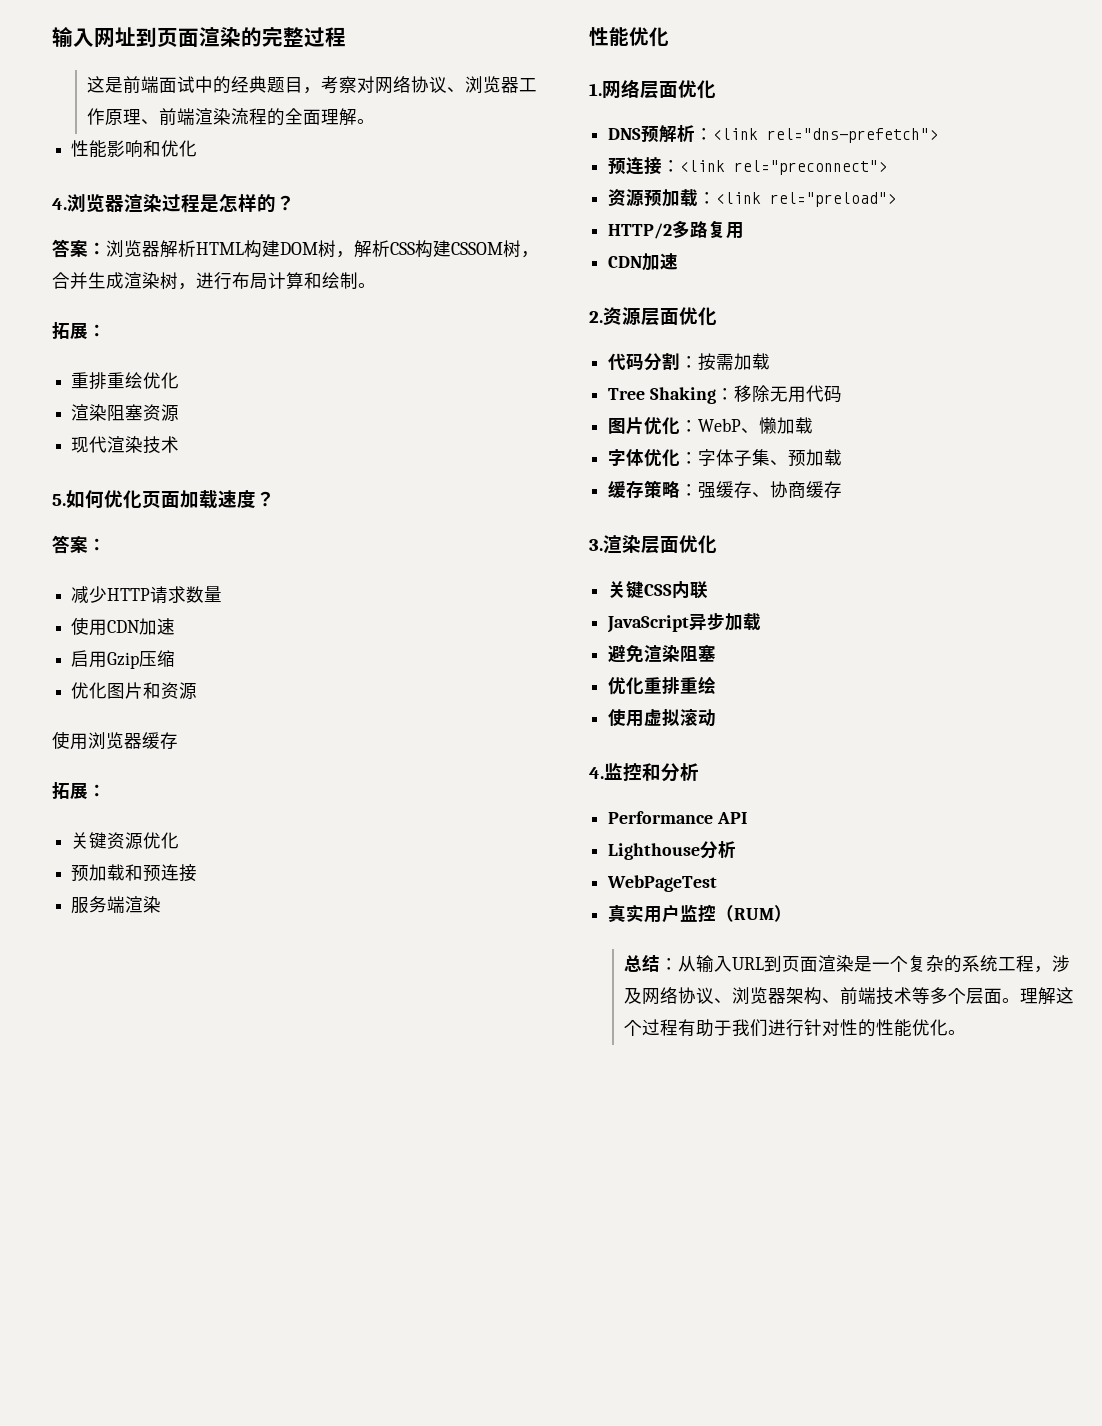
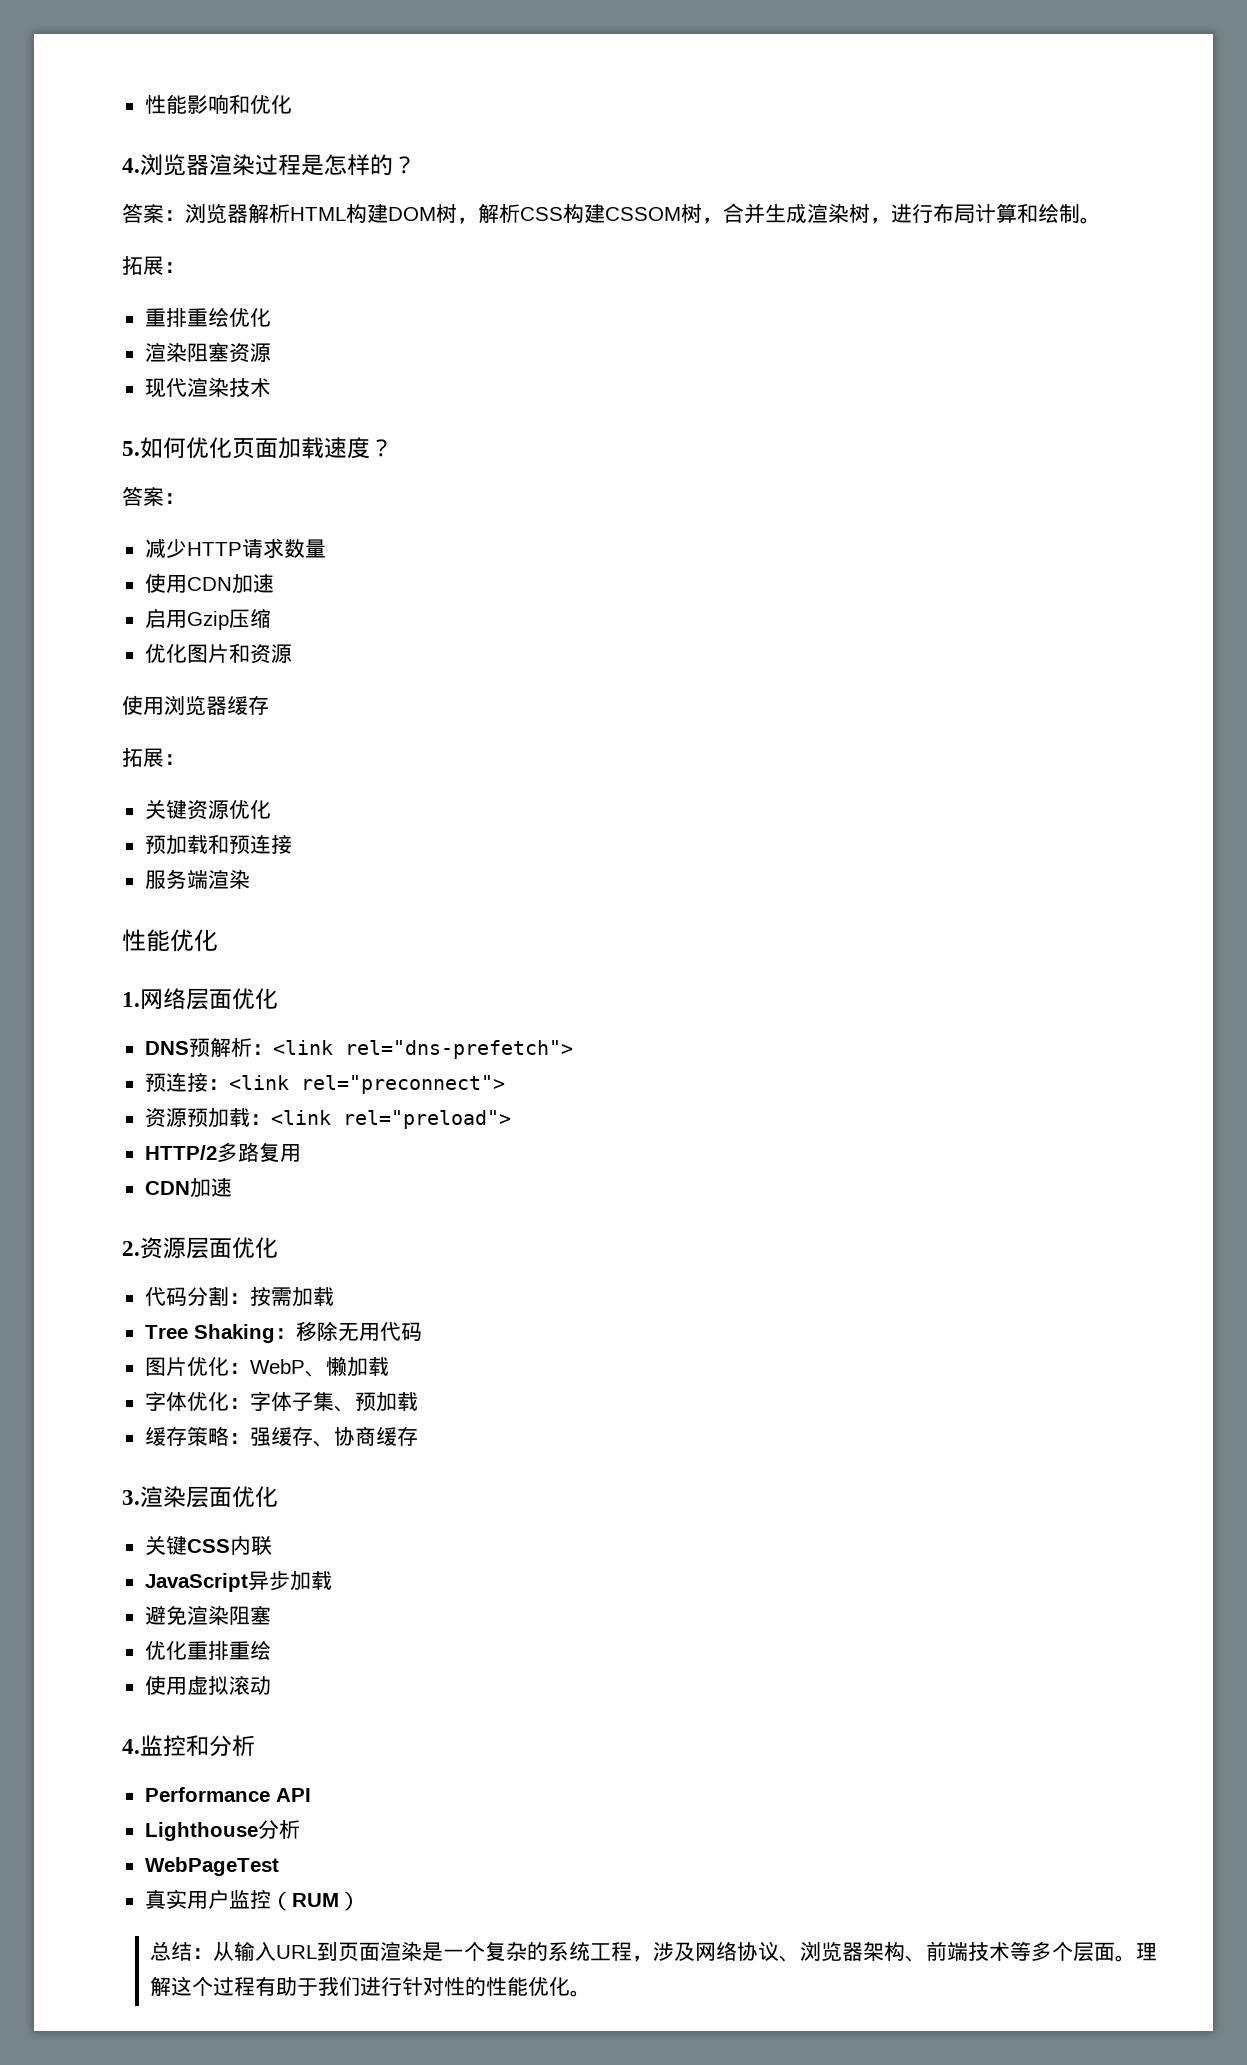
- 输入网址到页面渲染的完整过程
- 这是前端面试中的经典题目，考察对网络协议、浏览器工作原理、前端渲染流程的全面理解。

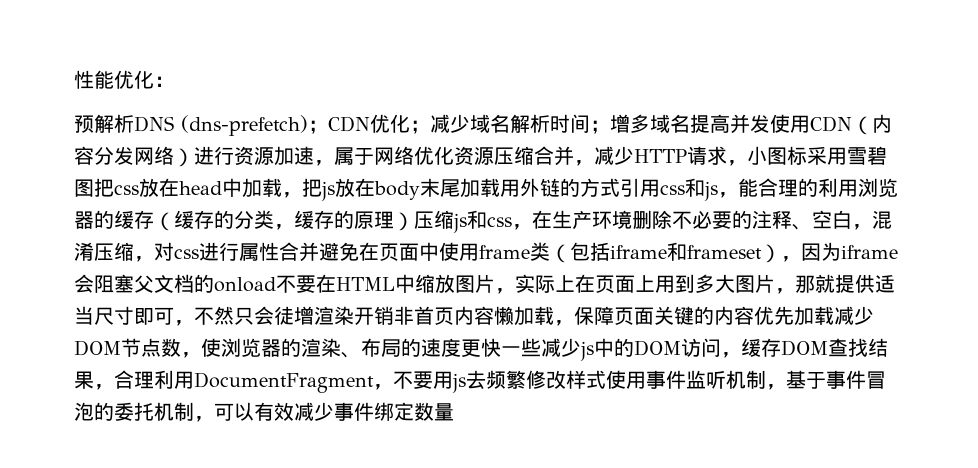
- 性能影响和优化
- 4.浏览器渲染过程是怎样的？
- 答案：浏览器解析HTML构建DOM树，解析CSS构建CSSOM树，合并生成渲染树，进行布局计算和绘制。
- 拓展：
- 重排重绘优化
- 渲染阻塞资源
- 现代渲染技术
- 5.如何优化页面加载速度？
- 答案：
- 减少HTTP请求数量
- 使用CDN加速
- 启用Gzip压缩
- 优化图片和资源
- 使用浏览器缓存
- 拓展：
- 关键资源优化
- 预加载和预连接
- 服务端渲染
- 性能优化
- 1.网络层面优化
- DNS预解析：<link rel="dns-prefetch">
- 预连接：<link rel="preconnect">
- 资源预加载：<link rel="preload">
- HTTP/2多路复用
- CDN加速
- 2.资源层面优化
- 代码分割：按需加载
- Tree Shaking：移除无用代码
- 图片优化：WebP、懒加载
- 字体优化：字体子集、预加载
- 缓存策略：强缓存、协商缓存
- 3.渲染层面优化
- 关键CSS内联
- JavaScript异步加载
- 避免渲染阻塞
- 优化重排重绘
- 使用虚拟滚动
- 4.监控和分析
- Performance API
- Lighthouse分析
- WebPageTest
- 真实用户监控（RUM）
- 总结：从输入URL到页面渲染是一个复杂的系统工程，涉及网络协议、浏览器架构、前端技术等多个层面。理解这个过程有助于我们进行针对性的性能优化。
+ 性能优化：
+ 预解析DNS (dns-prefetch)；CDN优化；减少域名解析时间；增多域名提高并发使用CDN（内容分发网络）进行资源加速，属于网络优化资源压缩合并，减少HTTP请求，小图标采用雪碧图把css放在head中加载，把js放在body末尾加载用外链的方式引用css和js，能合理的利用浏览器的缓存（缓存的分类，缓存的原理）压缩js和css，在生产环境删除不必要的注释、空白，混淆压缩，对css进行属性合并避免在页面中使用frame类（包括iframe和frameset），因为iframe会阻塞父文档的onload不要在HTML中缩放图片，实际上在页面上用到多大图片，那就提供适当尺寸即可，不然只会徒增渲染开销非首页内容懒加载，保障页面关键的内容优先加载减少DOM节点数，使浏览器的渲染、布局的速度更快一些减少js中的DOM访问，缓存DOM查找结果，合理利用DocumentFragment，不要用js去频繁修改样式使用事件监听机制，基于事件冒泡的委托机制，可以有效减少事件绑定数量

